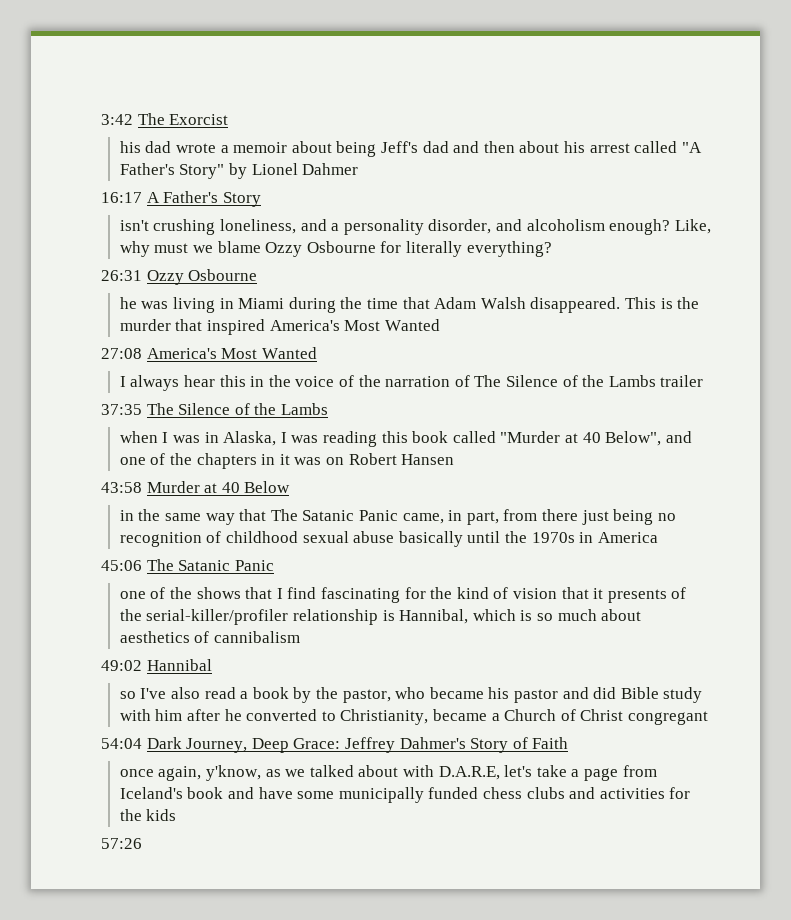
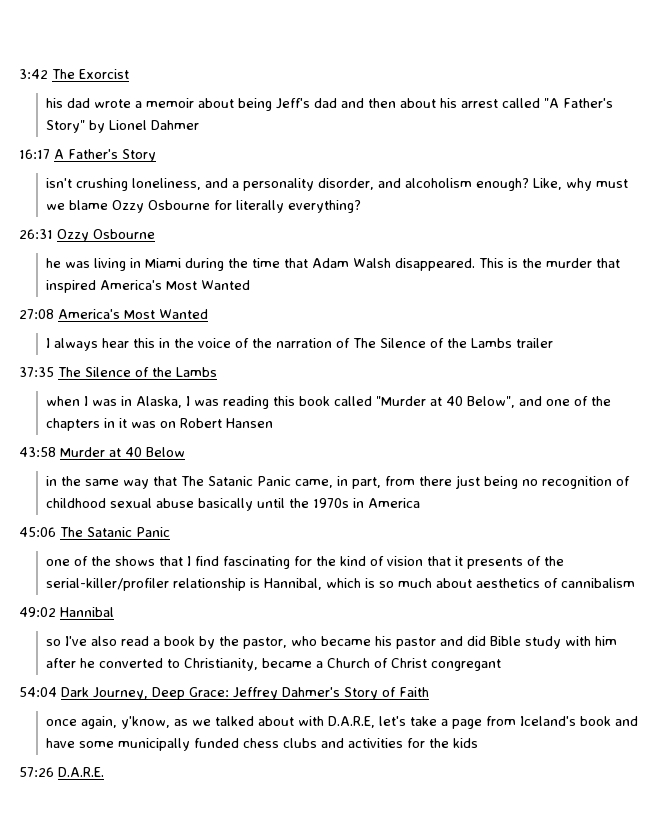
- 57:26
+ 57:26 D.A.R.E.

